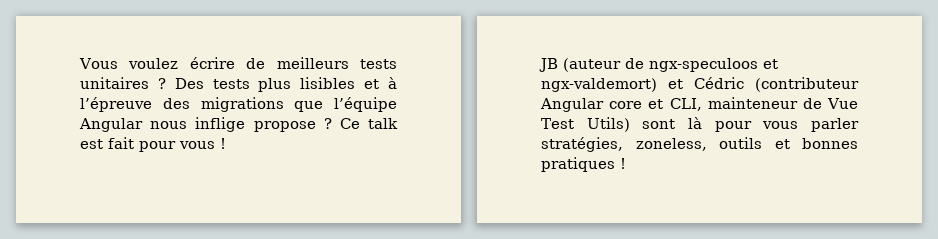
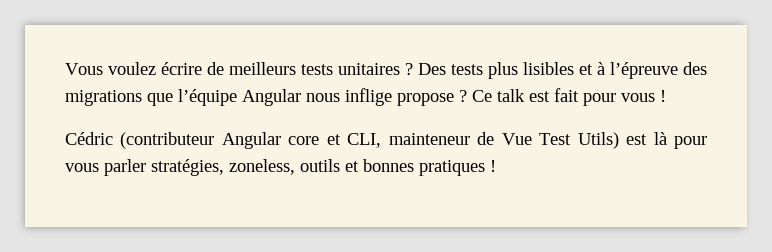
- JB (auteur de ngx-speculoos et ngx-valdemort) et Cédric (contributeur Angular core et CLI, mainteneur de Vue Test Utils) sont là pour vous parler stratégies, zoneless, outils et bonnes pratiques !
+ Cédric (contributeur Angular core et CLI, mainteneur de Vue Test Utils) est là pour vous parler stratégies, zoneless, outils et bonnes pratiques !

